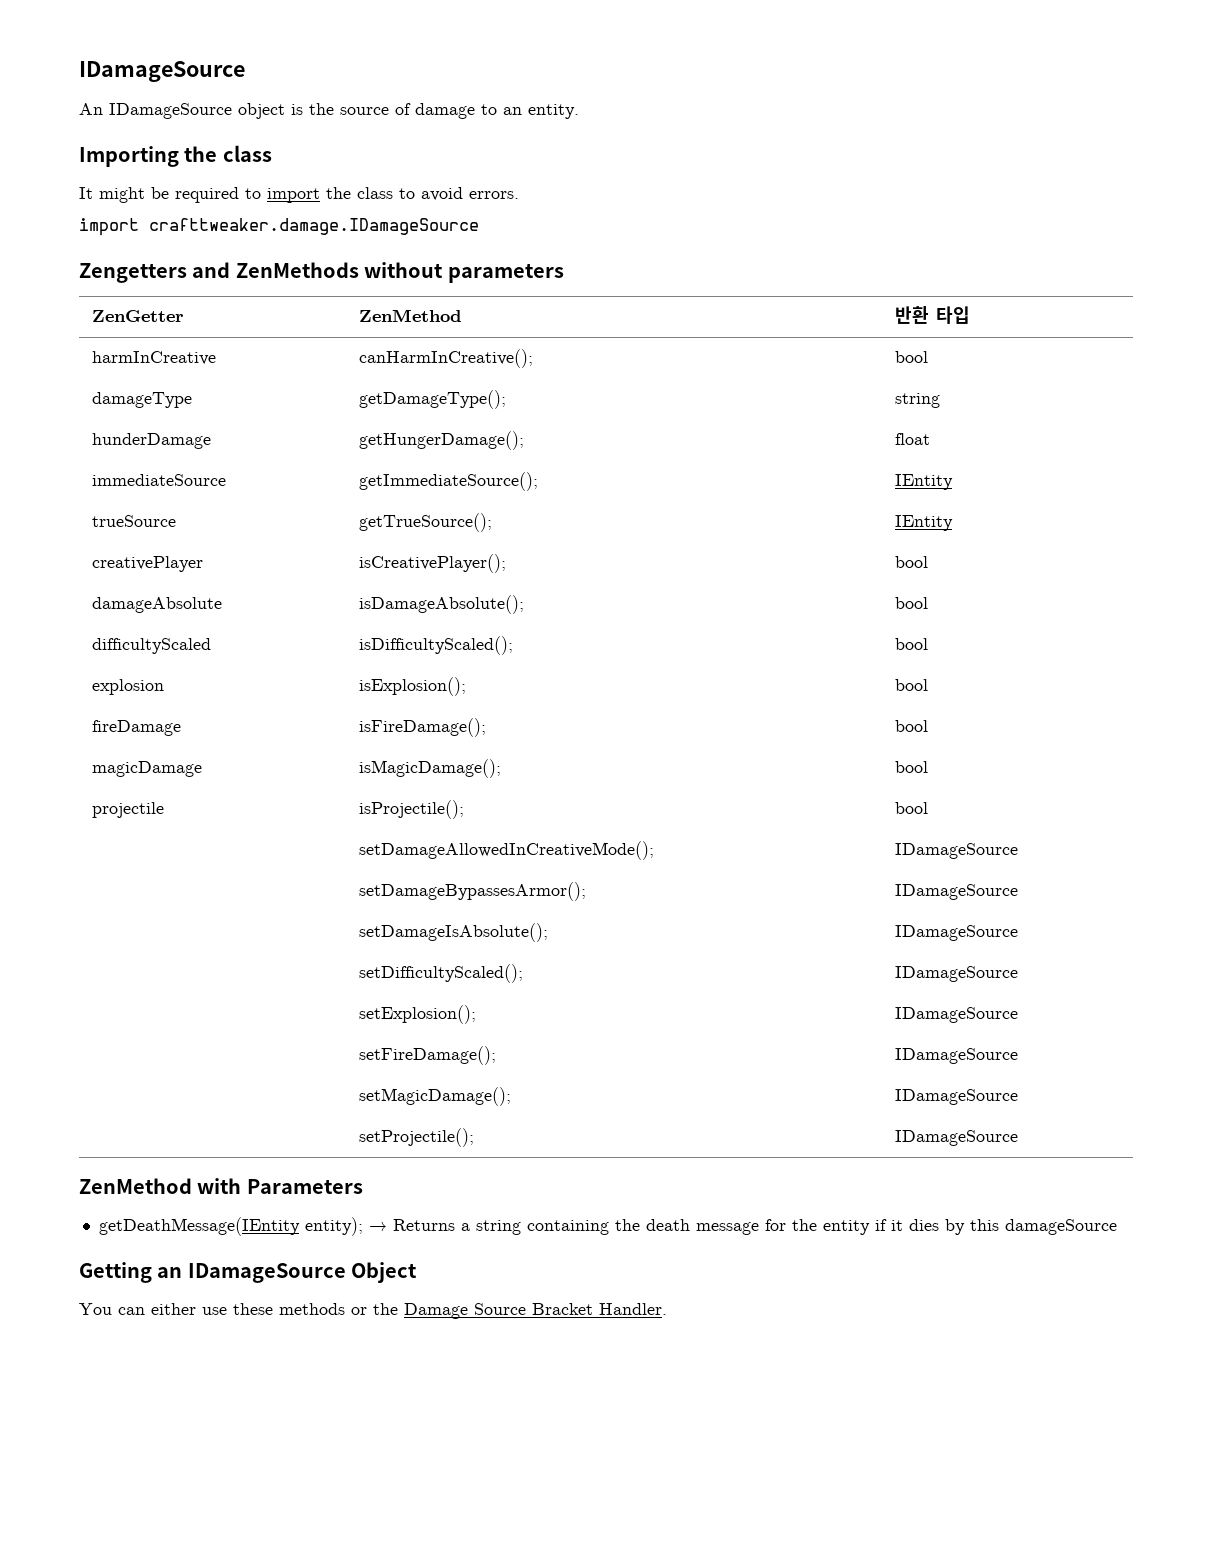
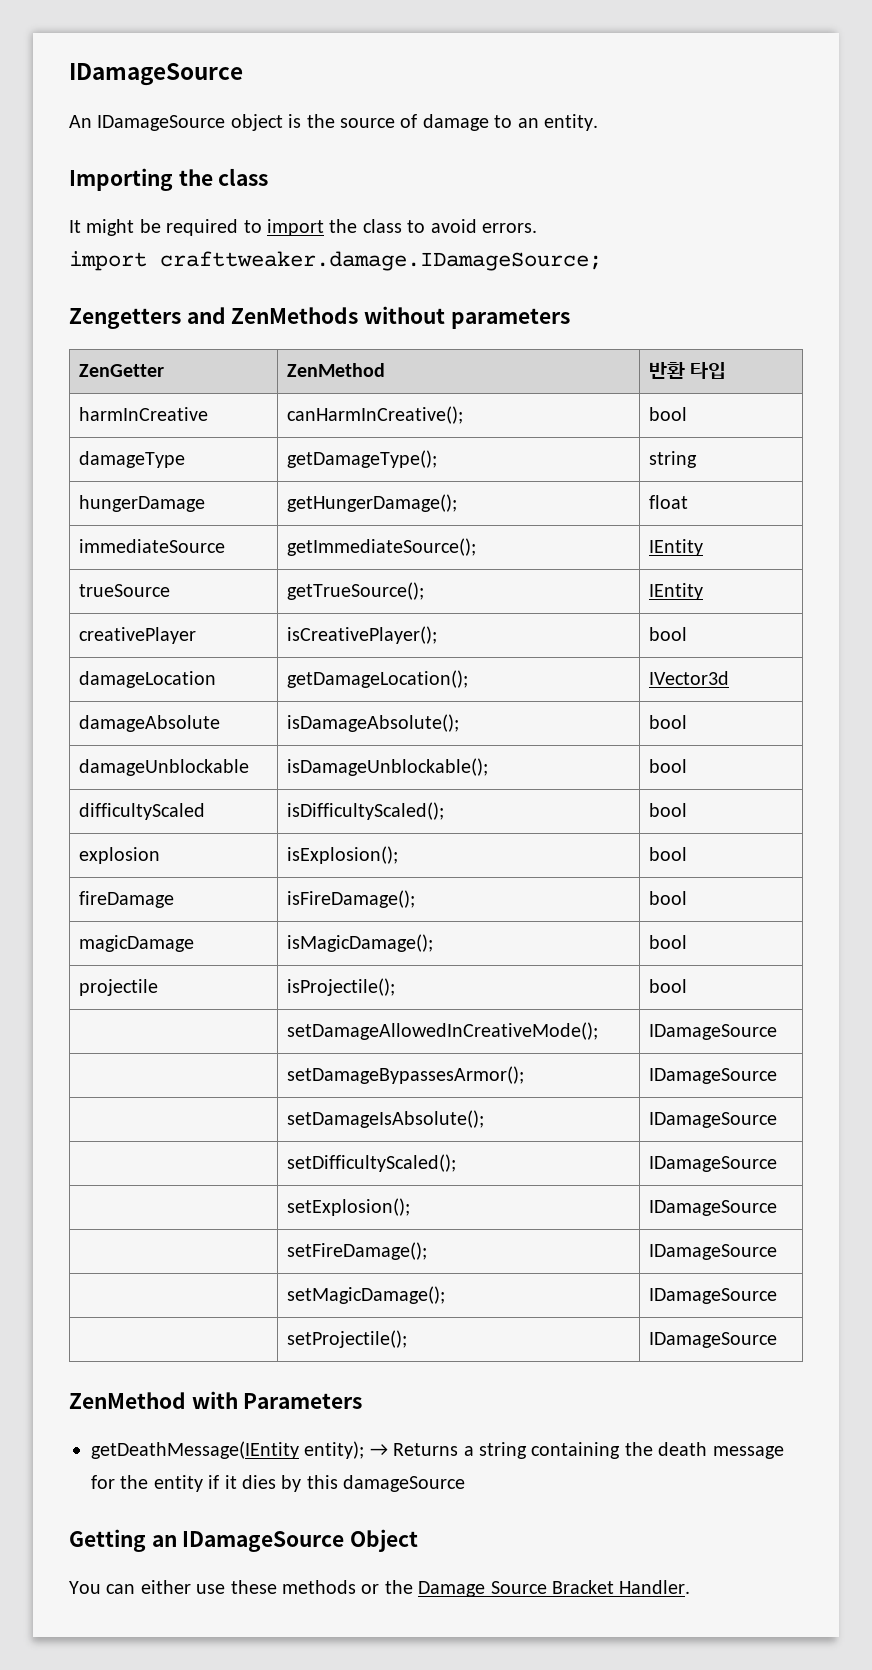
- import crafttweaker.damage.IDamageSource
+ import crafttweaker.damage.IDamageSource;
- hunderDamage | getHungerDamage(); | float
+ hungerDamage | getHungerDamage(); | float
+ damageLocation | getDamageLocation(); | IVector3d
+ damageUnblockable | isDamageUnblockable(); | bool

